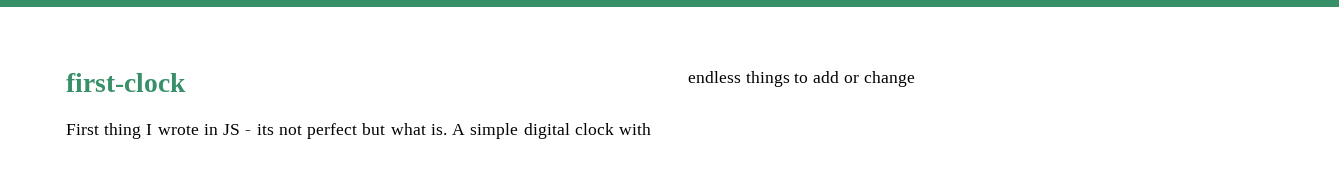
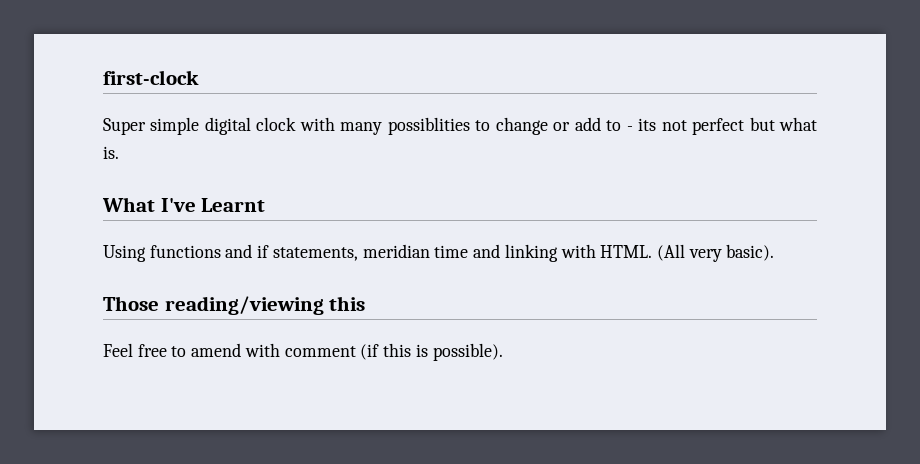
- First thing I wrote in JS - its not perfect but what is. A simple digital clock with endless things to add or change
+ Super simple digital clock with many possiblities to change or add to - its not perfect but what is.
+ What I've Learnt
+ Using functions and if statements, meridian time and linking with HTML. (All very basic).
+ Those reading/viewing this
+ Feel free to amend with comment (if this is possible).

